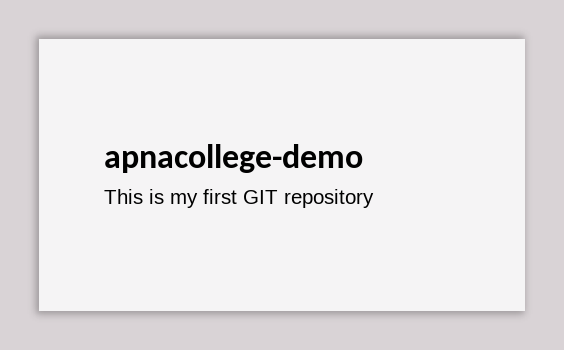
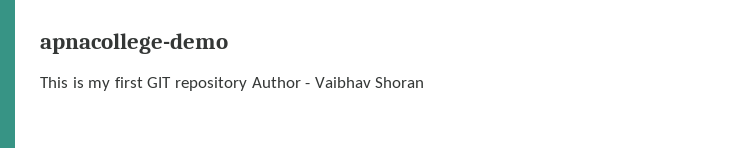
- This is my first GIT repository
+ This is my first GIT repository Author - Vaibhav Shoran

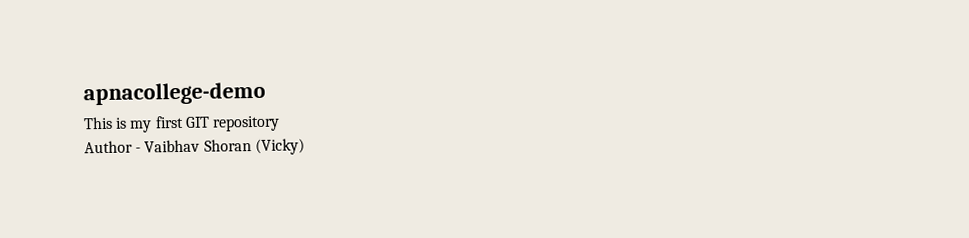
- This is my first GIT repository Author - Vaibhav Shoran
+ This is my first GIT repository
+ Author - Vaibhav Shoran (Vicky)

